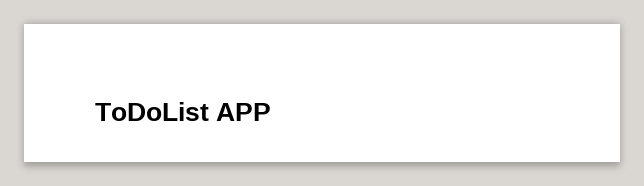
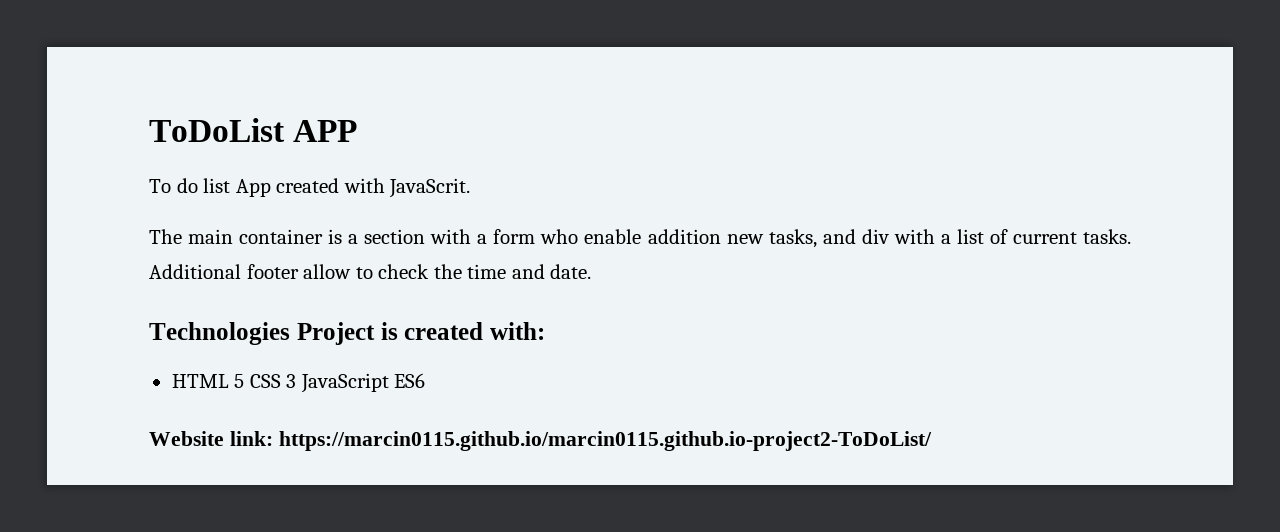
+ To do list App created with JavaScrit.
+ The main container is a section with a form who enable addition new tasks, and div with a list of current tasks. Additional footer allow to check the time and date.
+ Technologies Project is created with:
+ HTML 5 CSS 3 JavaScript ES6
+ Website link: https://marcin0115.github.io/marcin0115.github.io-project2-ToDoList/

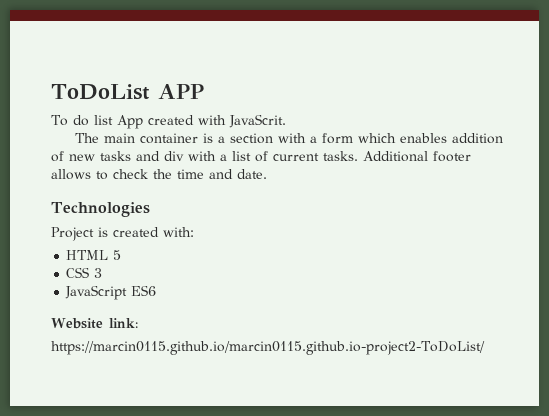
- The main container is a section with a form who enable addition new tasks, and div with a list of current tasks.
+ The main container is a section with a form which enables addition of new tasks and div with a list of current tasks.
- Additional footer allow to check the time and date.
+ Additional footer allows to check the time and date.
- Technologies Project is created with:
+ Technologies
+ Project is created with:
- HTML 5 CSS 3 JavaScript ES6
+ HTML 5
+ CSS 3
+ JavaScript ES6
- Website link: https://marcin0115.github.io/marcin0115.github.io-project2-ToDoList/
+ Website link:
+ https://marcin0115.github.io/marcin0115.github.io-project2-ToDoList/

